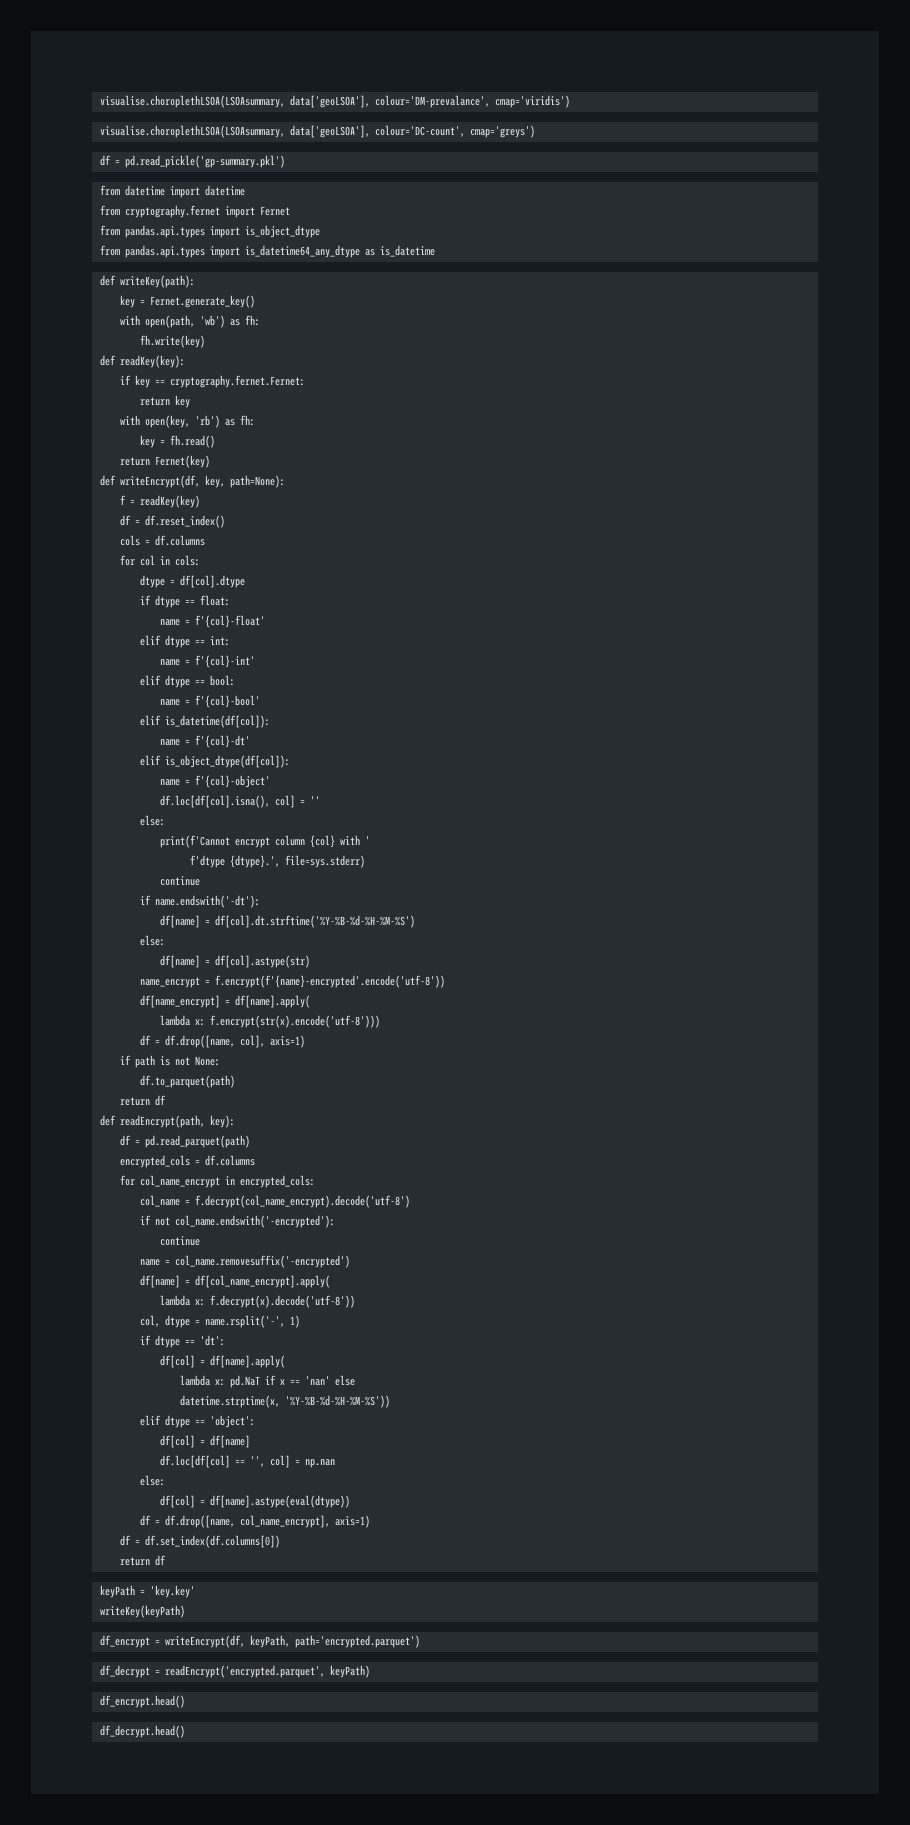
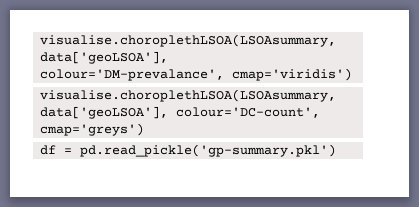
- from datetime import datetime
- from cryptography.fernet import Fernet
- from pandas.api.types import is_object_dtype
- from pandas.api.types import is_datetime64_any_dtype as is_datetime
- def writeKey(path):
- key = Fernet.generate_key()
- with open(path, 'wb') as fh:
- fh.write(key)
- def readKey(key):
- if key == cryptography.fernet.Fernet:
- return key
- with open(key, 'rb') as fh:
- key = fh.read()
- return Fernet(key)
- def writeEncrypt(df, key, path=None):
- f = readKey(key)
- df = df.reset_index()
- cols = df.columns
- for col in cols:
- dtype = df[col].dtype
- if dtype == float:
- name = f'{col}-float'
- elif dtype == int:
- name = f'{col}-int'
- elif dtype == bool:
- name = f'{col}-bool'
- elif is_datetime(df[col]):
- name = f'{col}-dt'
- elif is_object_dtype(df[col]):
- name = f'{col}-object'
- df.loc[df[col].isna(), col] = ''
- else:
- print(f'Cannot encrypt column {col} with '
- f'dtype {dtype}.', file=sys.stderr)
- continue
- if name.endswith('-dt'):
- df[name] = df[col].dt.strftime('%Y-%B-%d-%H-%M-%S')
- else:
- df[name] = df[col].astype(str)
- name_encrypt = f.encrypt(f'{name}-encrypted'.encode('utf-8'))
- df[name_encrypt] = df[name].apply(
- lambda x: f.encrypt(str(x).encode('utf-8')))
- df = df.drop([name, col], axis=1)
- if path is not None:
- df.to_parquet(path)
- return df
- def readEncrypt(path, key):
- df = pd.read_parquet(path)
- encrypted_cols = df.columns
- for col_name_encrypt in encrypted_cols:
- col_name = f.decrypt(col_name_encrypt).decode('utf-8')
- if not col_name.endswith('-encrypted'):
- continue
- name = col_name.removesuffix('-encrypted')
- df[name] = df[col_name_encrypt].apply(
- lambda x: f.decrypt(x).decode('utf-8'))
- col, dtype = name.rsplit('-', 1)
- if dtype == 'dt':
- df[col] = df[name].apply(
- lambda x: pd.NaT if x == 'nan' else
- datetime.strptime(x, '%Y-%B-%d-%H-%M-%S'))
- elif dtype == 'object':
- df[col] = df[name]
- df.loc[df[col] == '', col] = np.nan
- else:
- df[col] = df[name].astype(eval(dtype))
- df = df.drop([name, col_name_encrypt], axis=1)
- df = df.set_index(df.columns[0])
- return df
- keyPath = 'key.key'
- writeKey(keyPath)
- df_encrypt = writeEncrypt(df, keyPath, path='encrypted.parquet')
- df_decrypt = readEncrypt('encrypted.parquet', keyPath)
- df_encrypt.head()
- df_decrypt.head()

